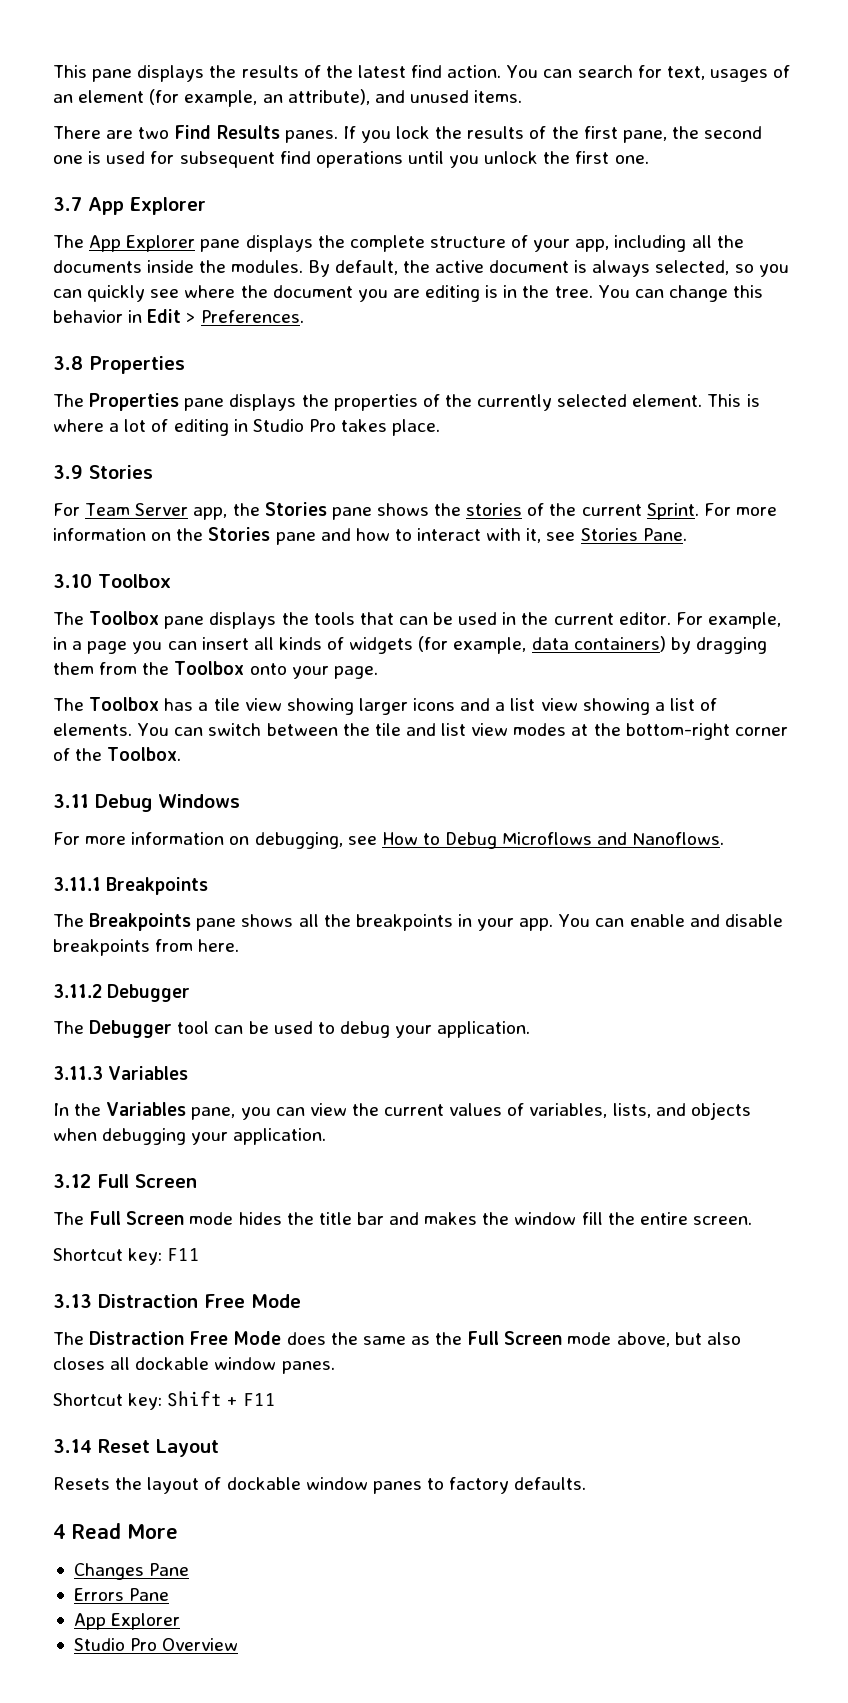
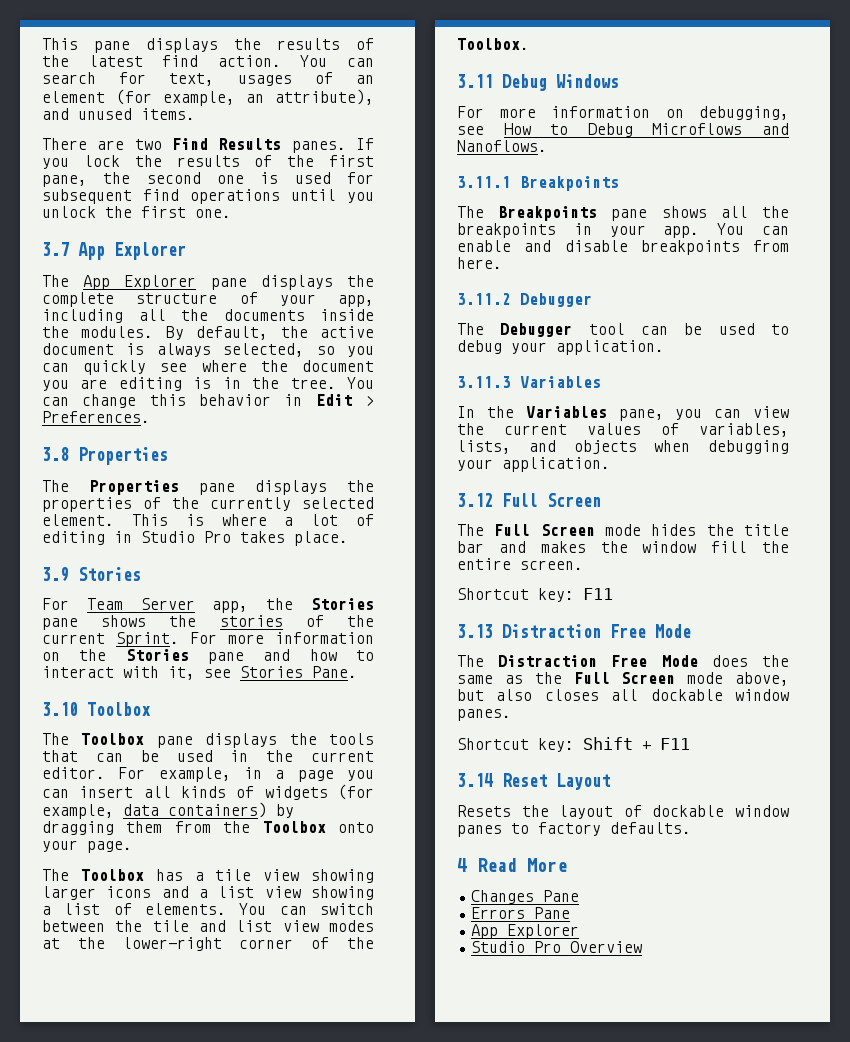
- You can switch between the tile and list view modes at the bottom-right corner of the Toolbox.
+ You can switch between the tile and list view modes at the lower-right corner of the Toolbox.

